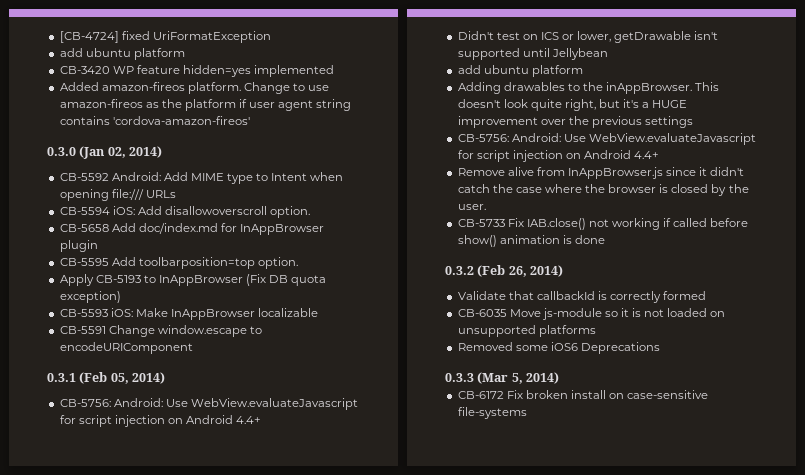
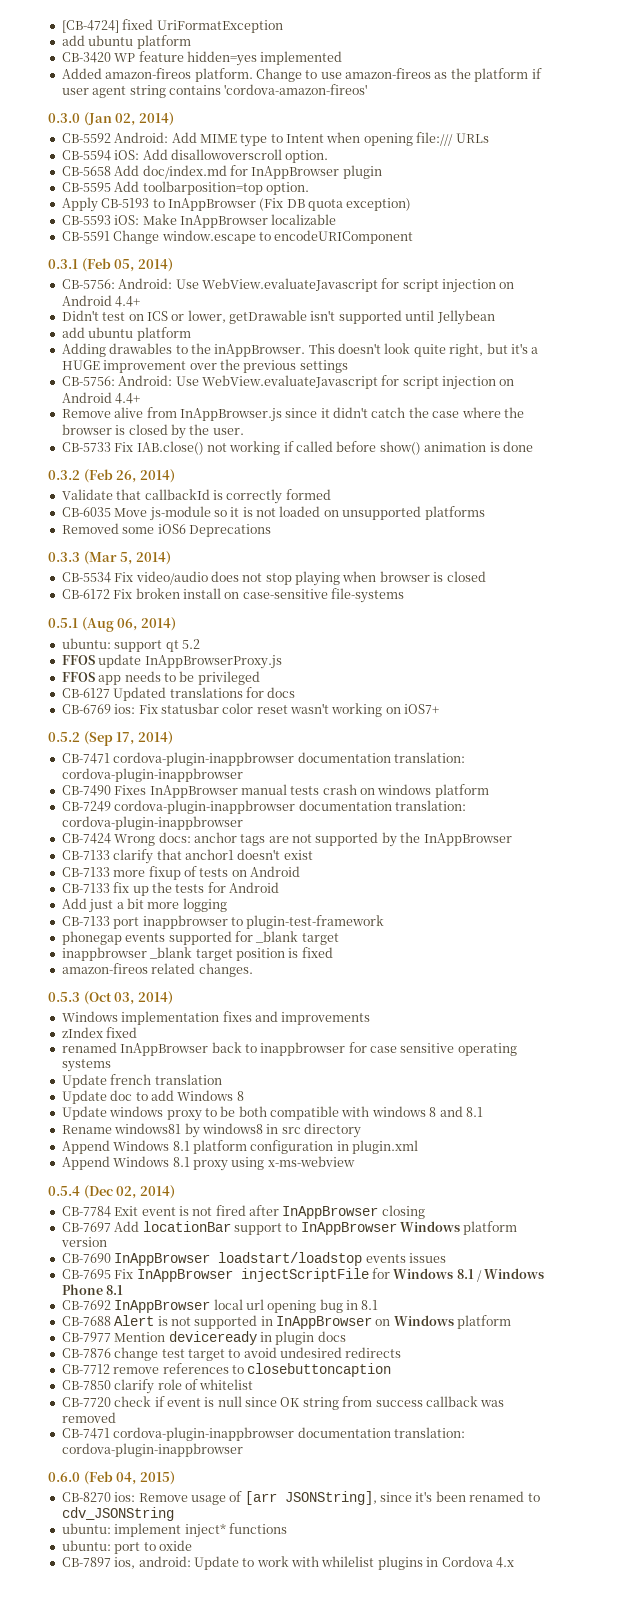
+ CB-5534 Fix video/audio does not stop playing when browser is closed
+ 0.5.1 (Aug 06, 2014)
+ ubuntu: support qt 5.2
+ FFOS update InAppBrowserProxy.js
+ FFOS app needs to be privileged
+ CB-6127 Updated translations for docs
+ CB-6769 ios: Fix statusbar color reset wasn't working on iOS7+
+ 0.5.2 (Sep 17, 2014)
+ CB-7471 cordova-plugin-inappbrowser documentation translation: cordova-plugin-inappbrowser
+ CB-7490 Fixes InAppBrowser manual tests crash on windows platform
+ CB-7249 cordova-plugin-inappbrowser documentation translation: cordova-plugin-inappbrowser
+ CB-7424 Wrong docs: anchor tags are not supported by the InAppBrowser
+ CB-7133 clarify that anchor1 doesn't exist
+ CB-7133 more fixup of tests on Android
+ CB-7133 fix up the tests for Android
+ Add just a bit more logging
+ CB-7133 port inappbrowser to plugin-test-framework
+ phonegap events supported for _blank target
+ inappbrowser _blank target position is fixed
+ amazon-fireos related changes.
+ 0.5.3 (Oct 03, 2014)
+ Windows implementation fixes and improvements
+ zIndex fixed
+ renamed InAppBrowser back to inappbrowser for case sensitive operating systems
+ Update french translation
+ Update doc to add Windows 8
+ Update windows proxy to be both compatible with windows 8 and 8.1
+ Rename windows81 by windows8 in src directory
+ Append Windows 8.1 platform configuration in plugin.xml
+ Append Windows 8.1 proxy using x-ms-webview
+ 0.5.4 (Dec 02, 2014)
+ CB-7784 Exit event is not fired after InAppBrowser closing
+ CB-7697 Add locationBar support to InAppBrowser Windows platform version
+ CB-7690 InAppBrowser loadstart/loadstop events issues
+ CB-7695 Fix InAppBrowser injectScriptFile for Windows 8.1 / Windows Phone 8.1
+ CB-7692 InAppBrowser local url opening bug in 8.1
+ CB-7688 Alert is not supported in InAppBrowser on Windows platform
+ CB-7977 Mention deviceready in plugin docs
+ CB-7876 change test target to avoid undesired redirects
+ CB-7712 remove references to closebuttoncaption
+ CB-7850 clarify role of whitelist
+ CB-7720 check if event is null since OK string from success callback was removed
+ CB-7471 cordova-plugin-inappbrowser documentation translation: cordova-plugin-inappbrowser
+ 0.6.0 (Feb 04, 2015)
+ CB-8270 ios: Remove usage of [arr JSONString], since it's been renamed to cdv_JSONString
+ ubuntu: implement inject* functions
+ ubuntu: port to oxide
+ CB-7897 ios, android: Update to work with whilelist plugins in Cordova 4.x

